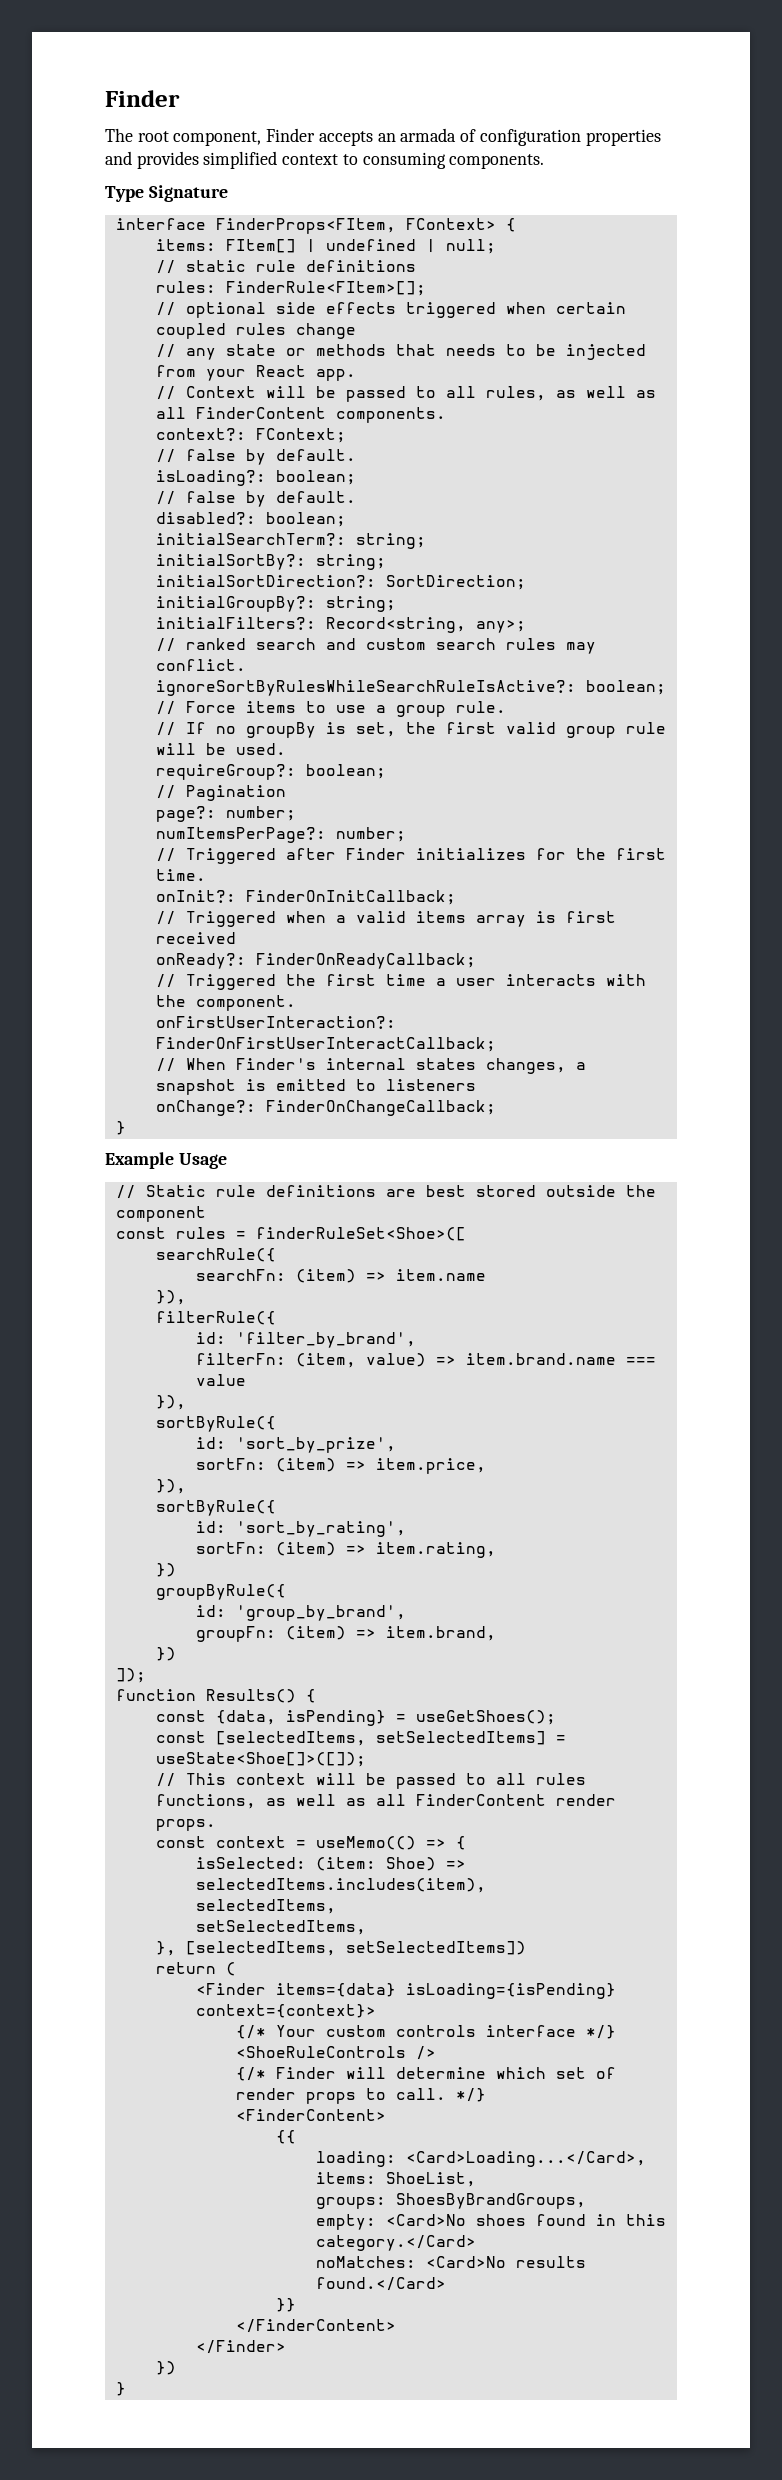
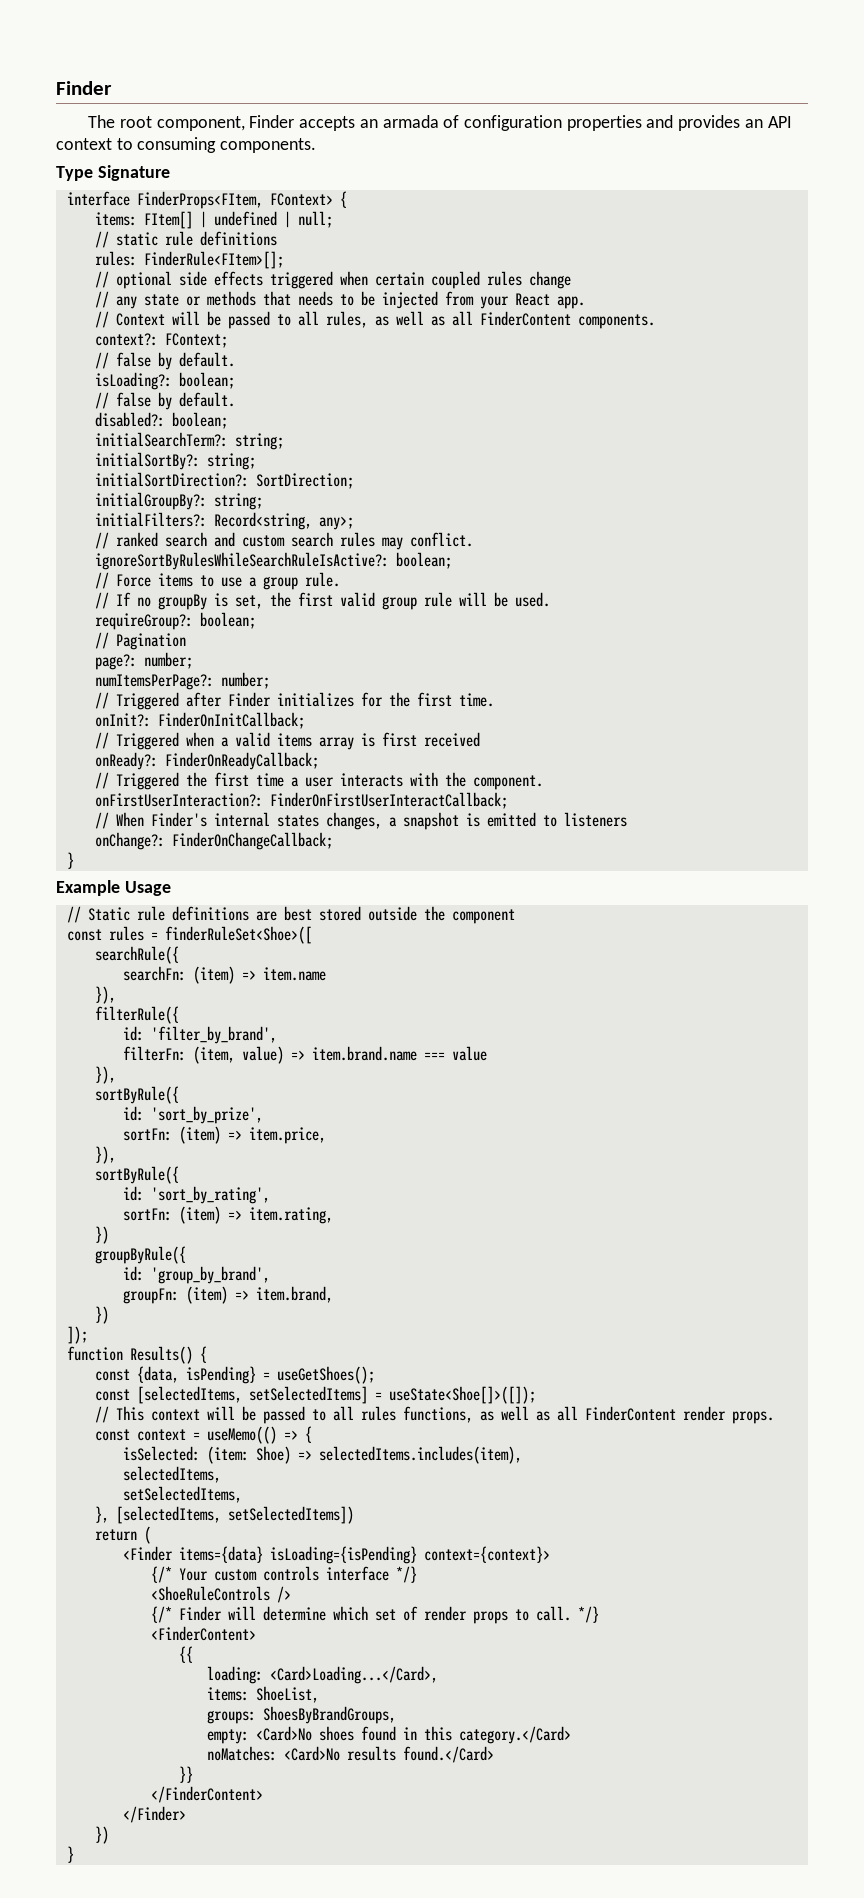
- The root component, Finder accepts an armada of configuration properties and provides simplified context to consuming components.
+ The root component, Finder accepts an armada of configuration properties and provides an API context to consuming components.

